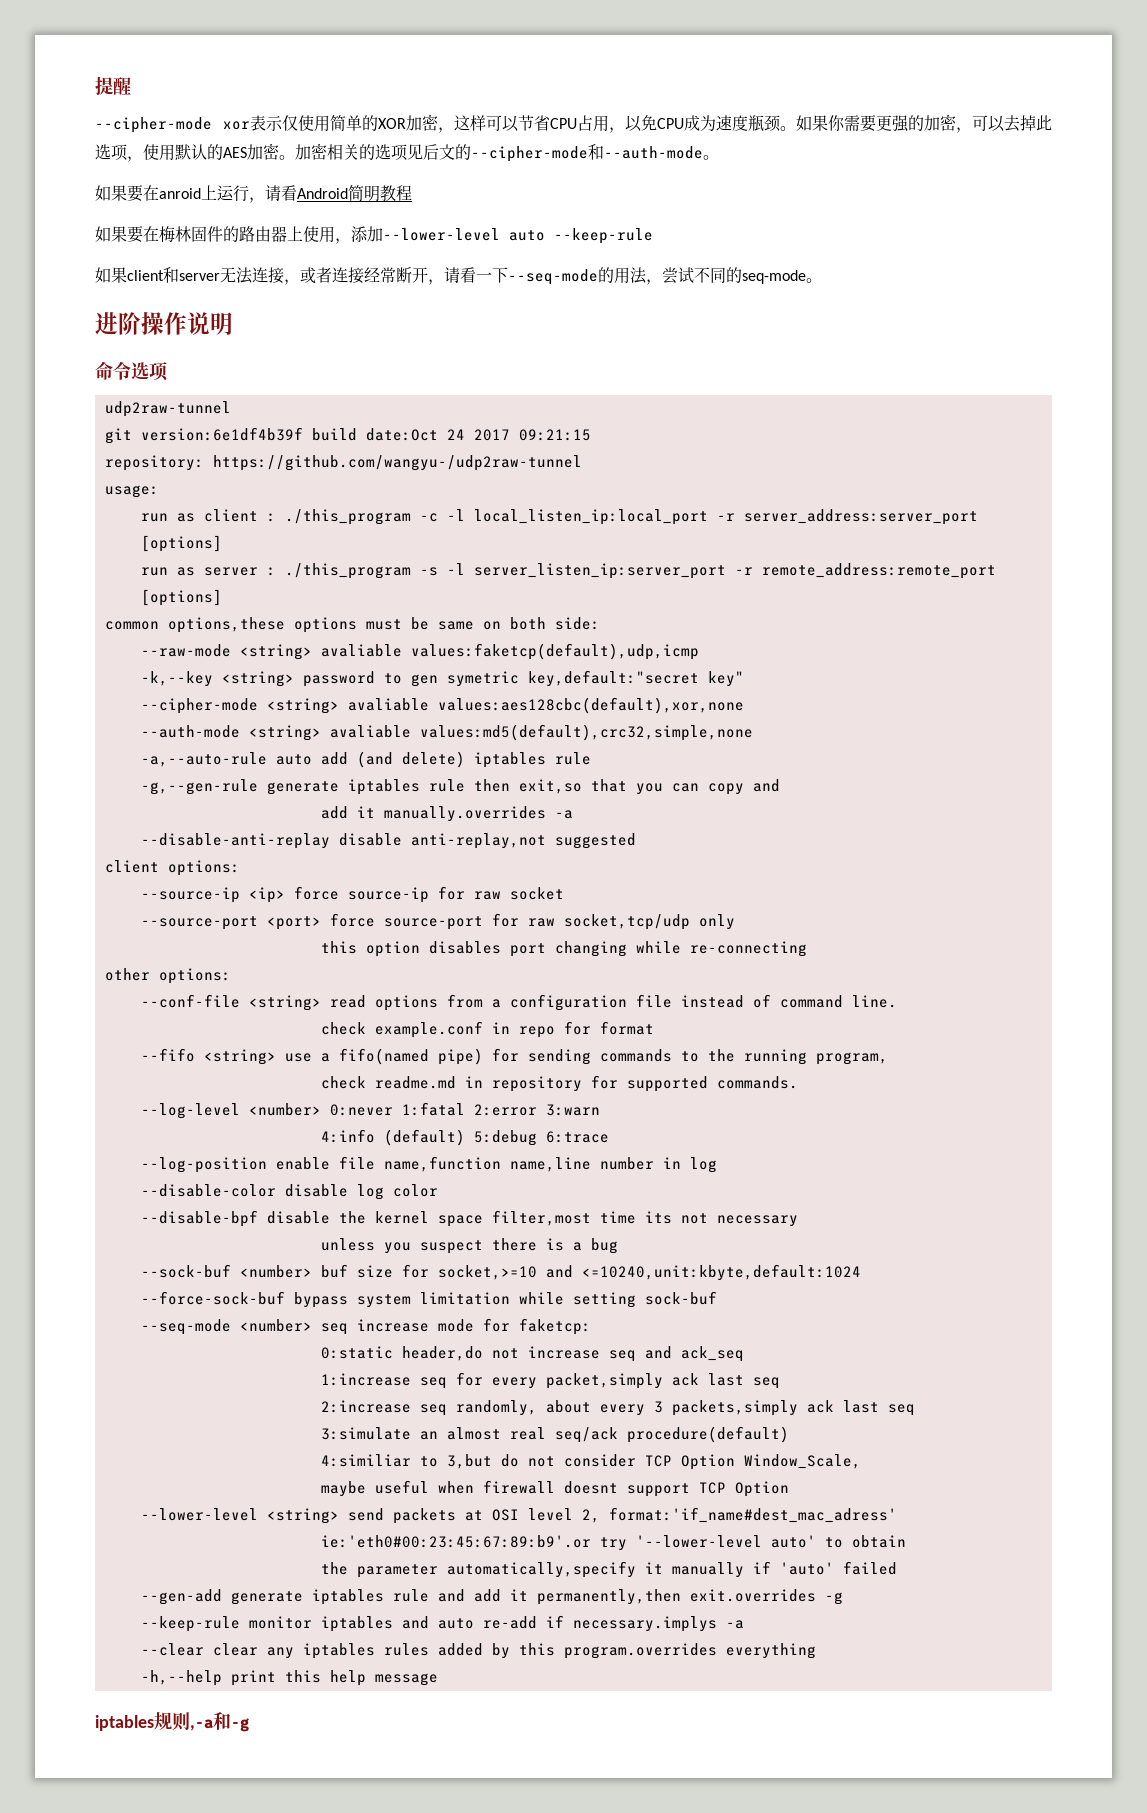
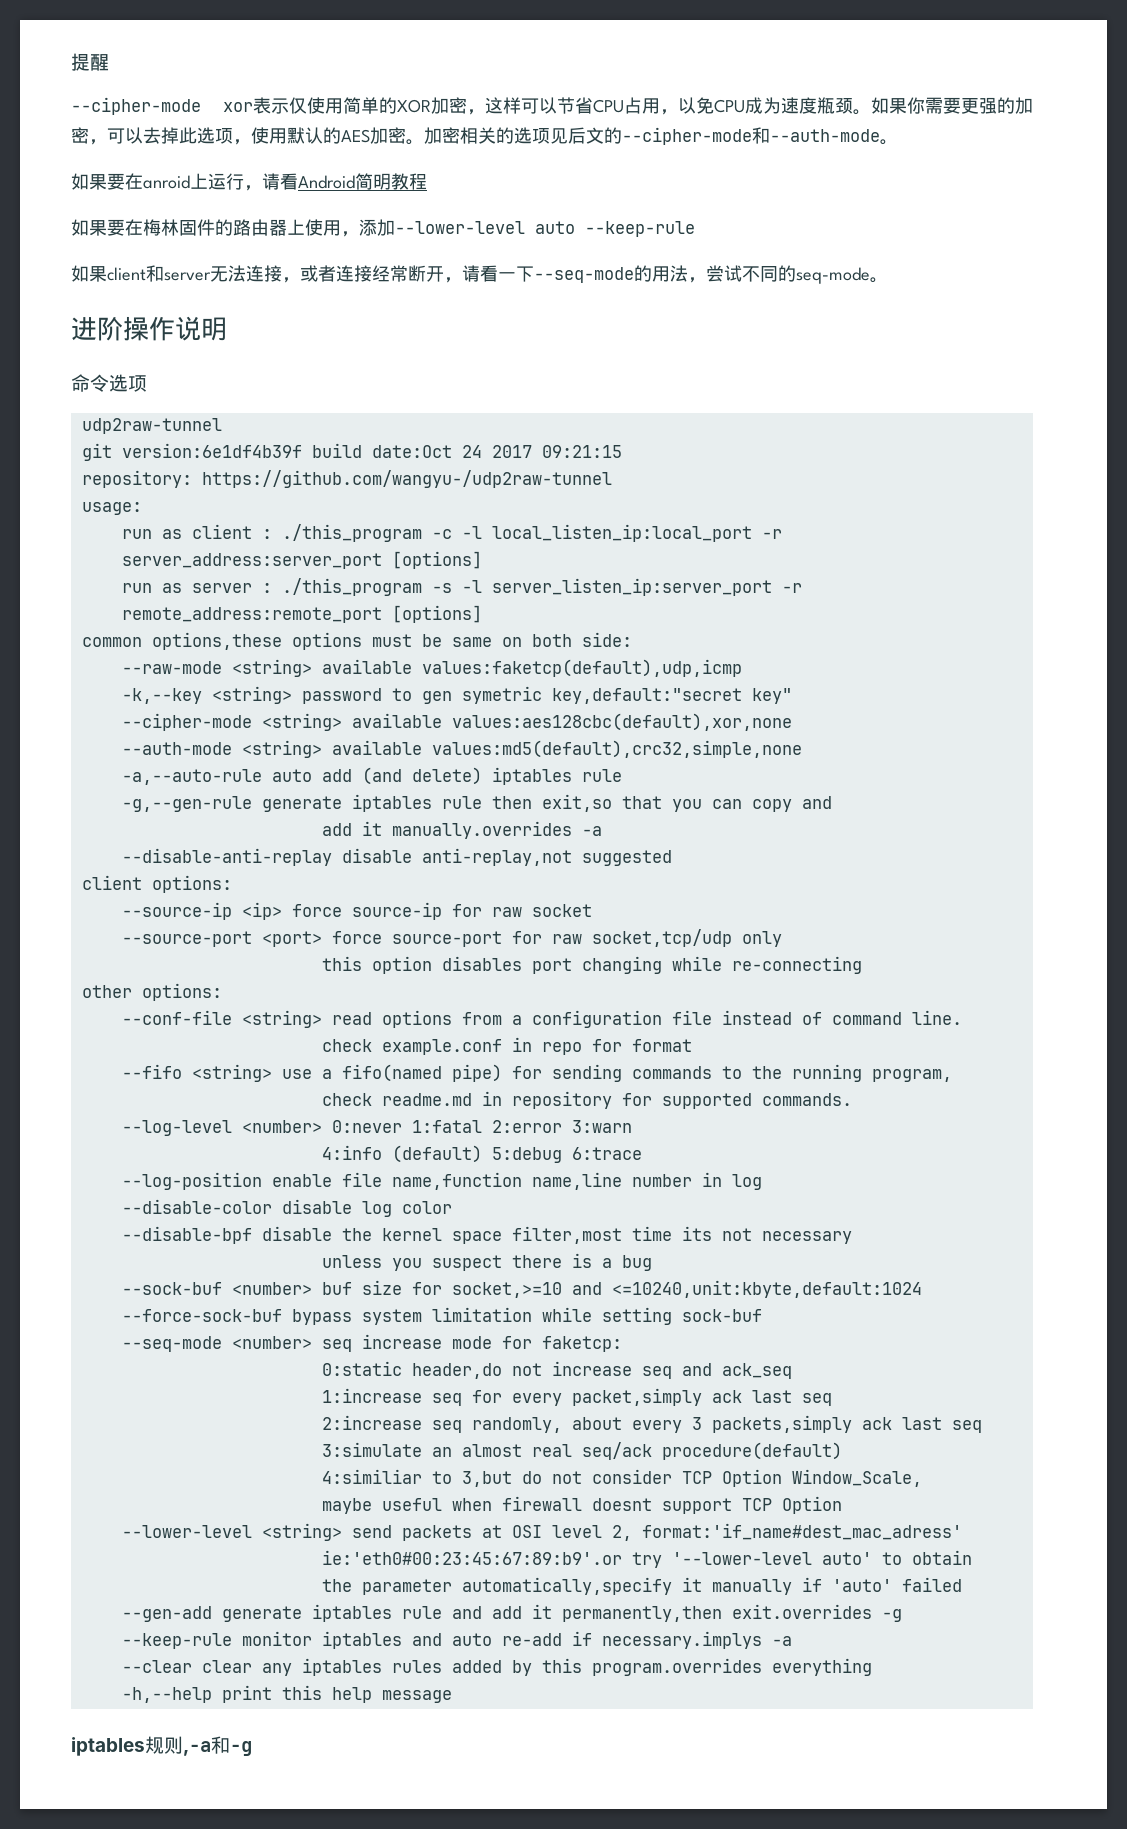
- --raw-mode <string> avaliable values:faketcp(default),udp,icmp
+ --raw-mode <string> available values:faketcp(default),udp,icmp
- --cipher-mode <string> avaliable values:aes128cbc(default),xor,none
+ --cipher-mode <string> available values:aes128cbc(default),xor,none
- --auth-mode <string> avaliable values:md5(default),crc32,simple,none
+ --auth-mode <string> available values:md5(default),crc32,simple,none

